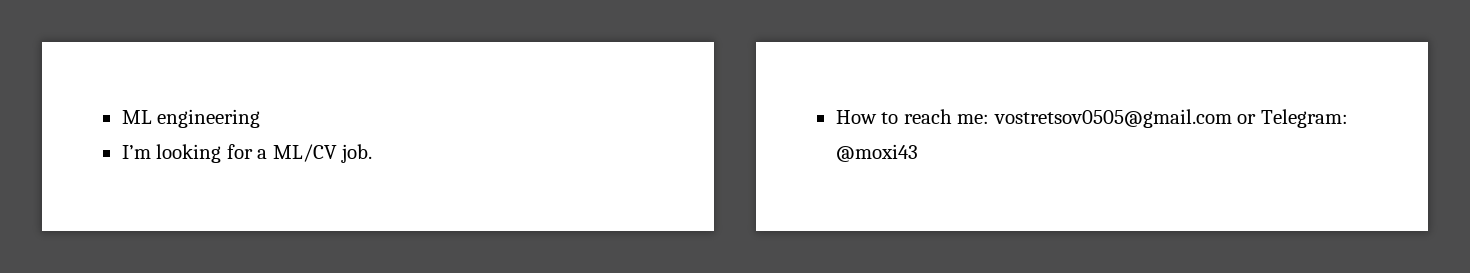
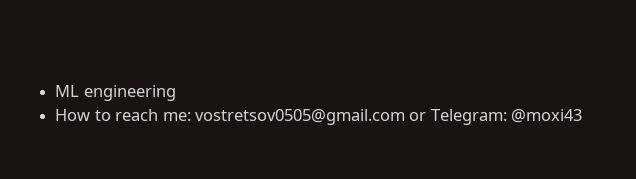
- I’m looking for a ML/CV job.

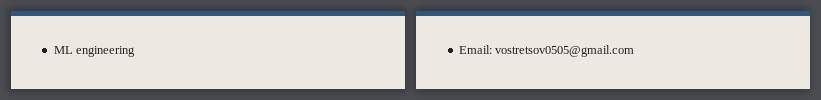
- How to reach me: vostretsov0505@gmail.com or Telegram: @moxi43
+ Email: vostretsov0505@gmail.com

